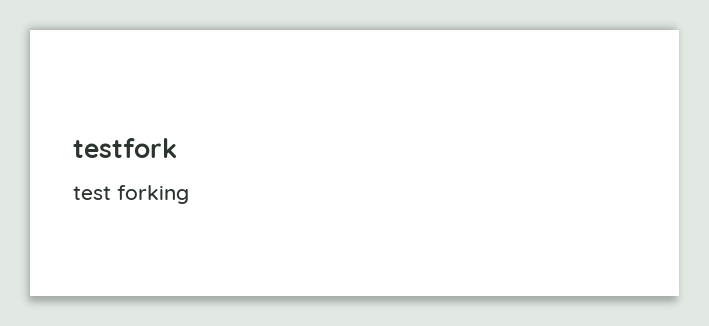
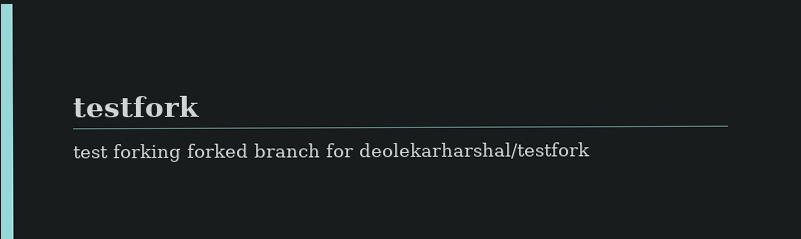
- test forking
+ test forking forked branch for deolekarharshal/testfork

